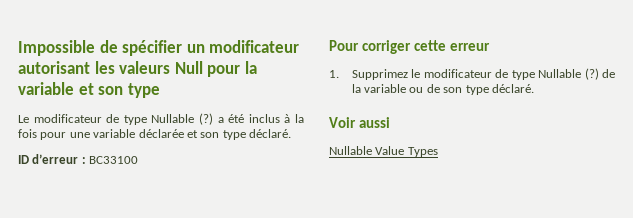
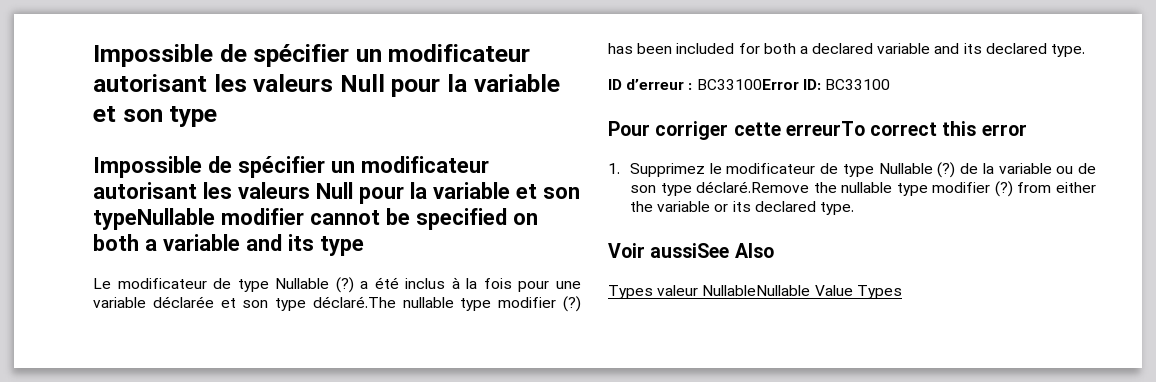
+ Impossible de spécifier un modificateur autorisant les valeurs Null pour la variable et son typeNullable modifier cannot be specified on both a variable and its type
- Le modificateur de type Nullable (?) a été inclus à la fois pour une variable déclarée et son type déclaré.
+ Le modificateur de type Nullable (?) a été inclus à la fois pour une variable déclarée et son type déclaré.The nullable type modifier (?) has been included for both a declared variable and its declared type.
- ID d’erreur : BC33100
+ ID d’erreur : BC33100Error ID: BC33100
- Pour corriger cette erreur
+ Pour corriger cette erreurTo correct this error
- 1. Supprimez le modificateur de type Nullable (?) de la variable ou de son type déclaré.
- Voir aussi
- Nullable Value Types
+ 1. Supprimez le modificateur de type Nullable (?) de la variable ou de son type déclaré.Remove the nullable type modifier (?) from either the variable or its declared type.
+ Voir aussiSee Also
+ Types valeur NullableNullable Value Types

